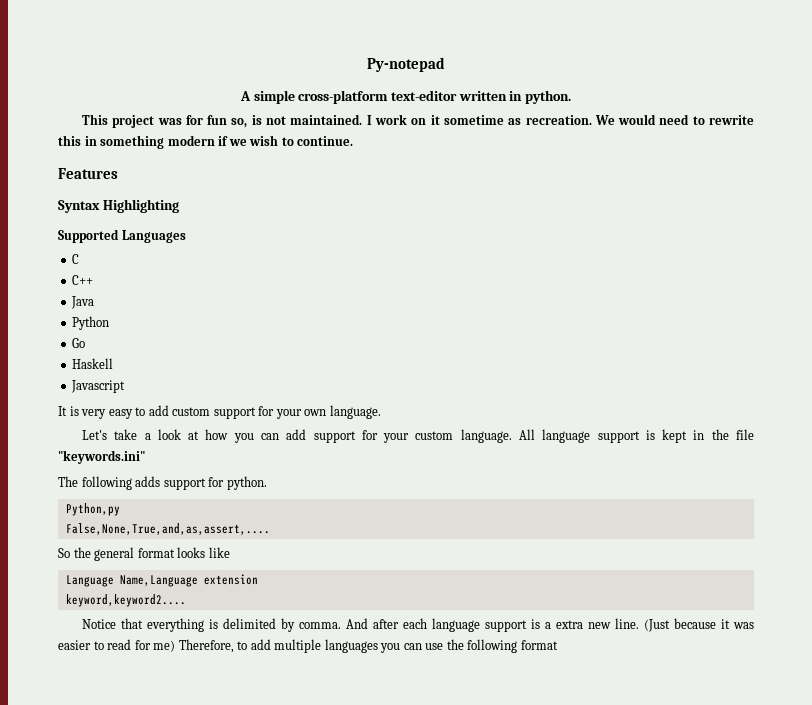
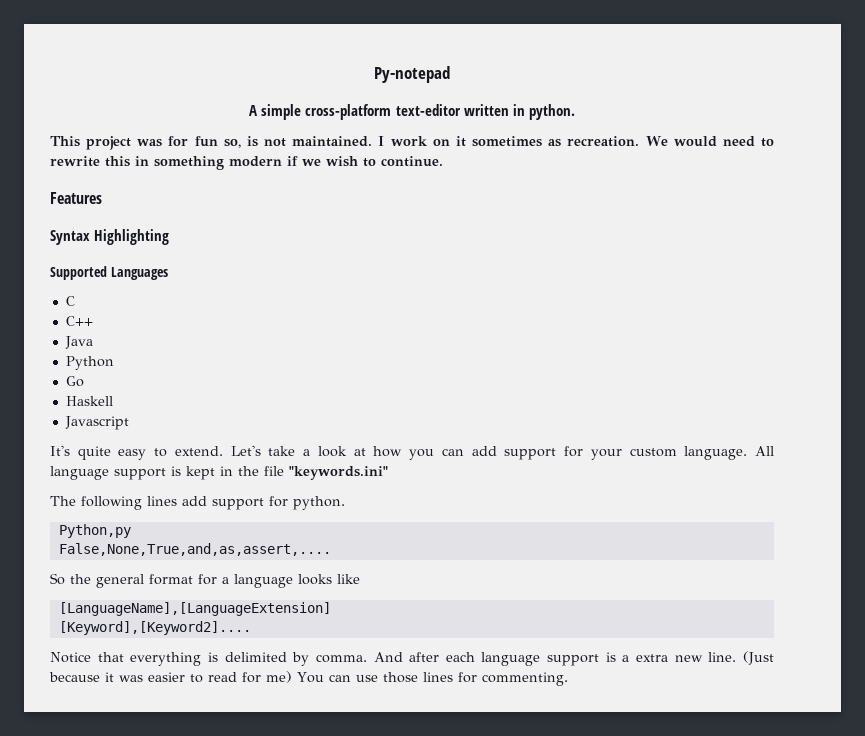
- I work on it sometime as recreation.
+ I work on it sometimes as recreation.
- It is very easy to add custom support for your own language.
- Let's take a look at how you can add support for your custom language.
+ It's quite easy to extend. Let's take a look at how you can add support for your custom language.
- The following adds support for python.
+ The following lines add support for python.
- So the general format looks like
+ So the general format for a language looks like
- Language Name,Language extension
- keyword,keyword2....
+ [LanguageName],[LanguageExtension]
+ [Keyword],[Keyword2]....
- (Just because it was easier to read for me) Therefore, to add multiple languages you can use the following format
+ (Just because it was easier to read for me) You can use those lines for commenting.

